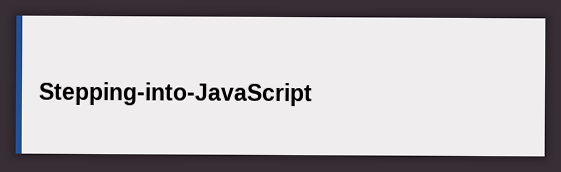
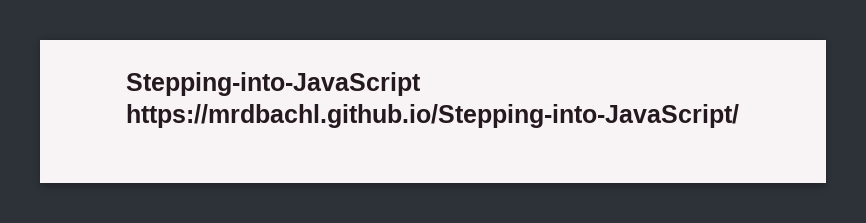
- Stepping-into-JavaScript
+ Stepping-into-JavaScript https://mrdbachl.github.io/Stepping-into-JavaScript/

